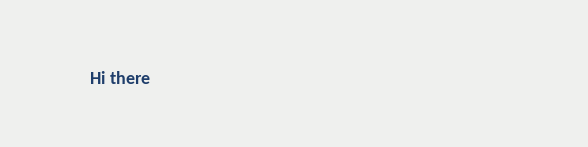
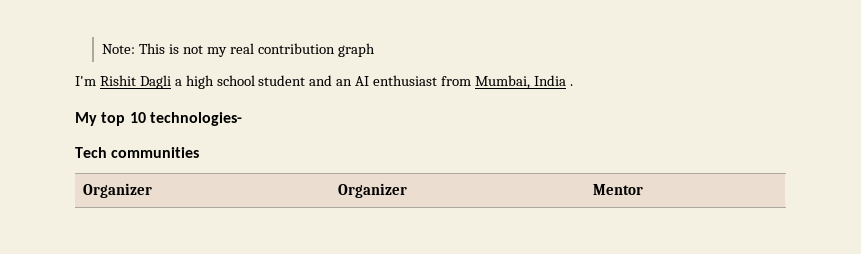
- Hi there
+ Note: This is not my real contribution graph
+ I'm Rishit Dagli a high school student and an AI enthusiast from Mumbai, India .
+ My top 10 technologies-
+ Tech communities
+ Organizer | Organizer | Mentor

